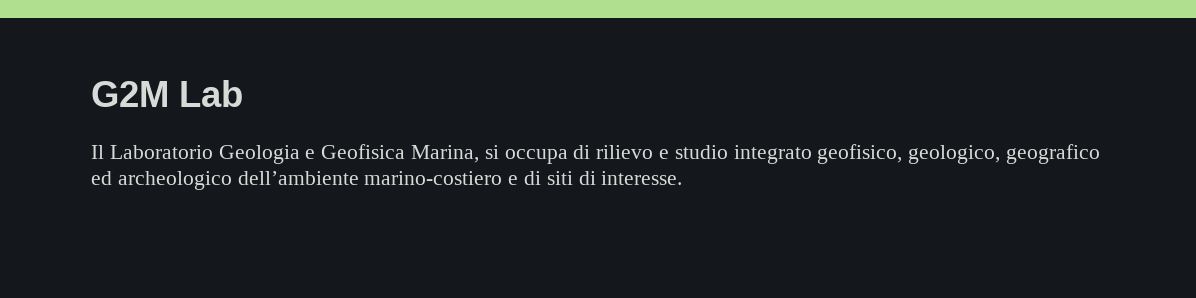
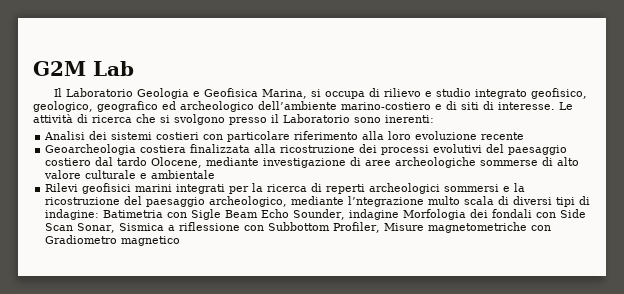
+ Le attività di ricerca che si svolgono presso il Laboratorio sono inerenti:
+ Analisi dei sistemi costieri con particolare riferimento alla loro evoluzione recente
+ Geoarcheologia costiera finalizzata alla ricostruzione dei processi evolutivi del paesaggio costiero dal tardo Olocene, mediante investigazione di aree archeologiche sommerse di alto valore culturale e ambientale
+ Rilevi geofisici marini integrati per la ricerca di reperti archeologici sommersi e la ricostruzione del paesaggio archeologico, mediante l’ntegrazione multo scala di diversi tipi di indagine: Batimetria con Sigle Beam Echo Sounder, indagine Morfologia dei fondali con Side Scan Sonar, Sismica a riflessione con Subbottom Profiler, Misure magnetometriche con Gradiometro magnetico

